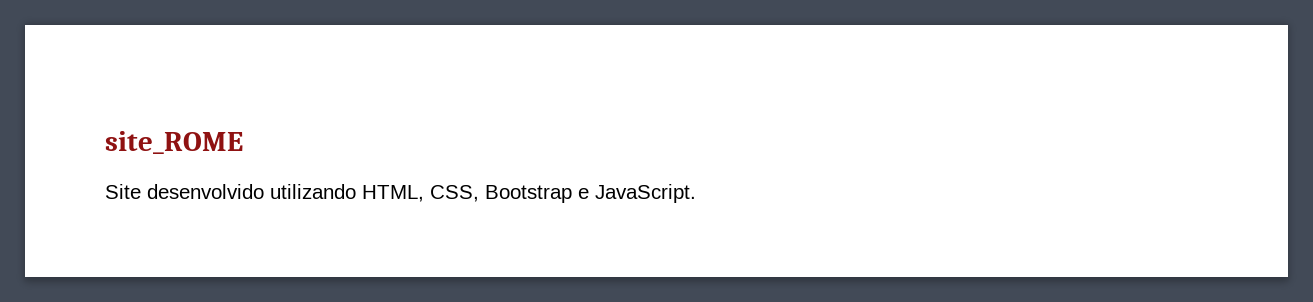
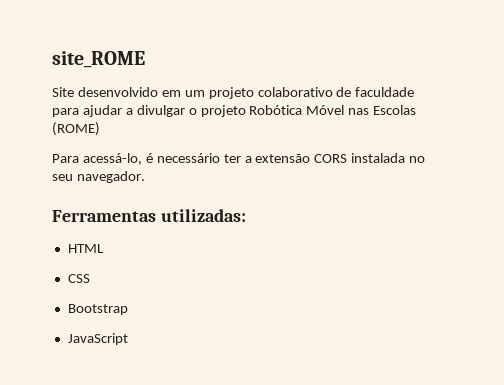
- Site desenvolvido utilizando HTML, CSS, Bootstrap e JavaScript.
+ Site desenvolvido em um projeto colaborativo de faculdade para ajudar a divulgar o projeto Robótica Móvel nas Escolas (ROME)
+ Para acessá-lo, é necessário ter a extensão CORS instalada no seu navegador.
+ Ferramentas utilizadas:
+ HTML
+ CSS
+ Bootstrap
+ JavaScript

